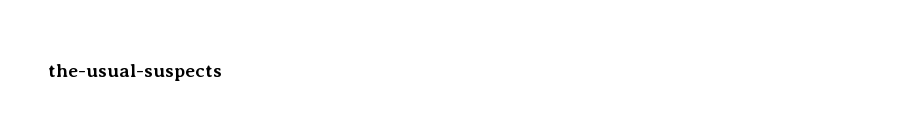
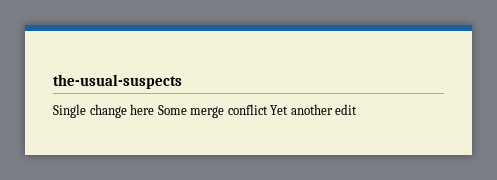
+ Single change here Some merge conflict Yet another edit

